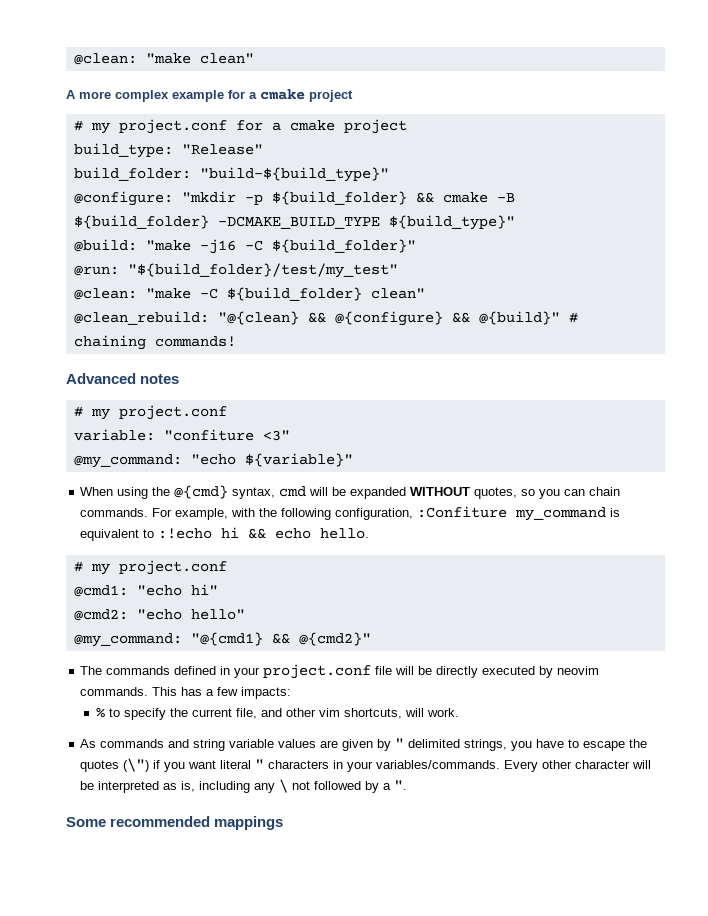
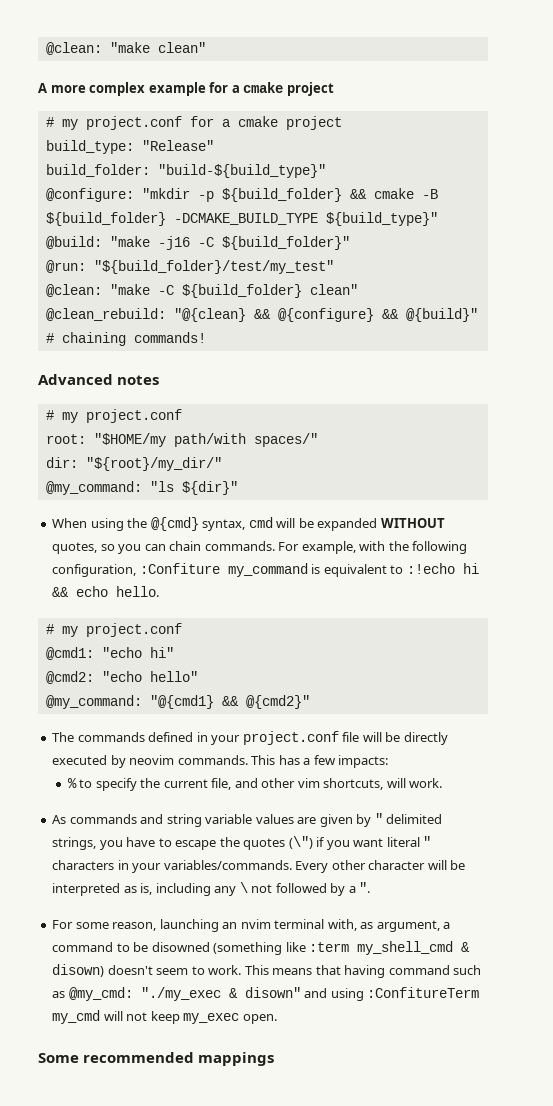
- variable: "confiture <3"
- @my_command: "echo ${variable}"
+ root: "$HOME/my path/with spaces/"
+ dir: "${root}/my_dir/"
+ @my_command: "ls ${dir}"
+ For some reason, launching an nvim terminal with, as argument, a command to be disowned (something like :term my_shell_cmd & disown) doesn't seem to work. This means that having command such as @my_cmd: "./my_exec & disown" and using :ConfitureTerm my_cmd will not keep my_exec open.

